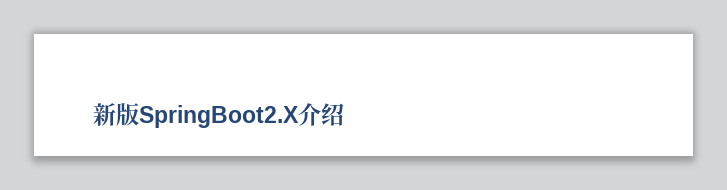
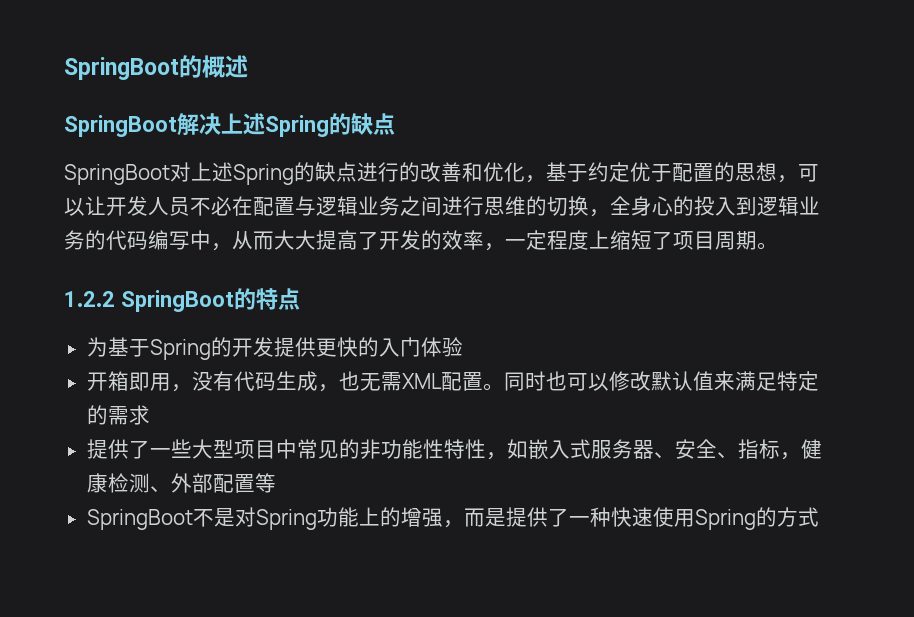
- 新版SpringBoot2.X介绍
+ SpringBoot的概述
+ SpringBoot解决上述Spring的缺点
+ SpringBoot对上述Spring的缺点进行的改善和优化，基于约定优于配置的思想，可以让开发人员不必在配置与逻辑业务之间进行思维的切换，全身心的投入到逻辑业务的代码编写中，从而大大提高了开发的效率，一定程度上缩短了项目周期。
+ 1.2.2 SpringBoot的特点
+ 为基于Spring的开发提供更快的入门体验
+ 开箱即用，没有代码生成，也无需XML配置。同时也可以修改默认值来满足特定的需求
+ 提供了一些大型项目中常见的非功能性特性，如嵌入式服务器、安全、指标，健康检测、外部配置等
+ SpringBoot不是对Spring功能上的增强，而是提供了一种快速使用Spring的方式

